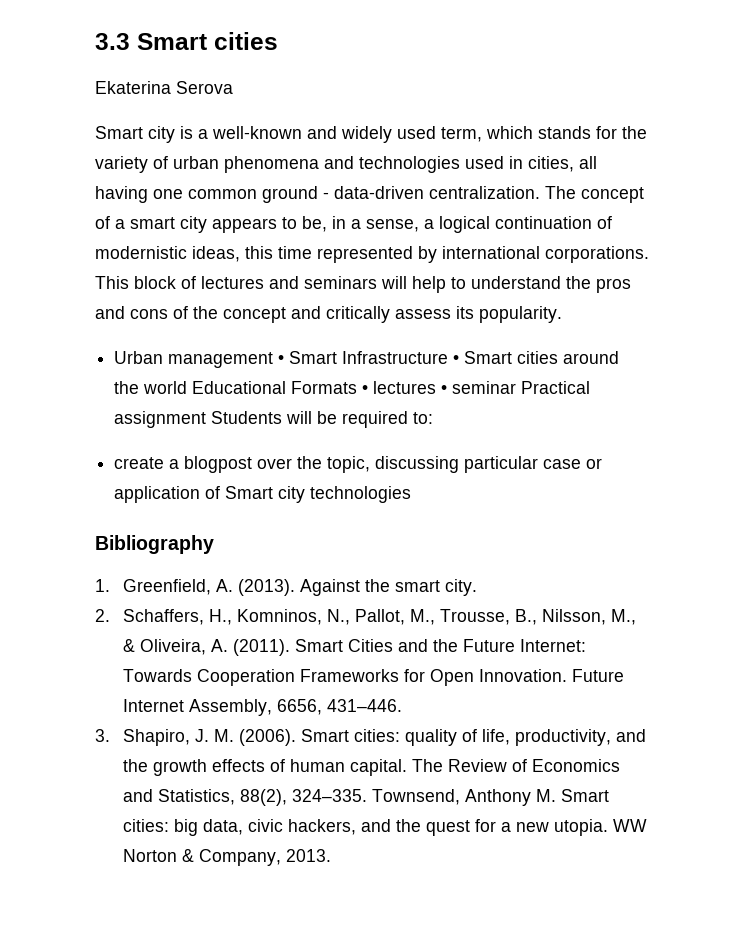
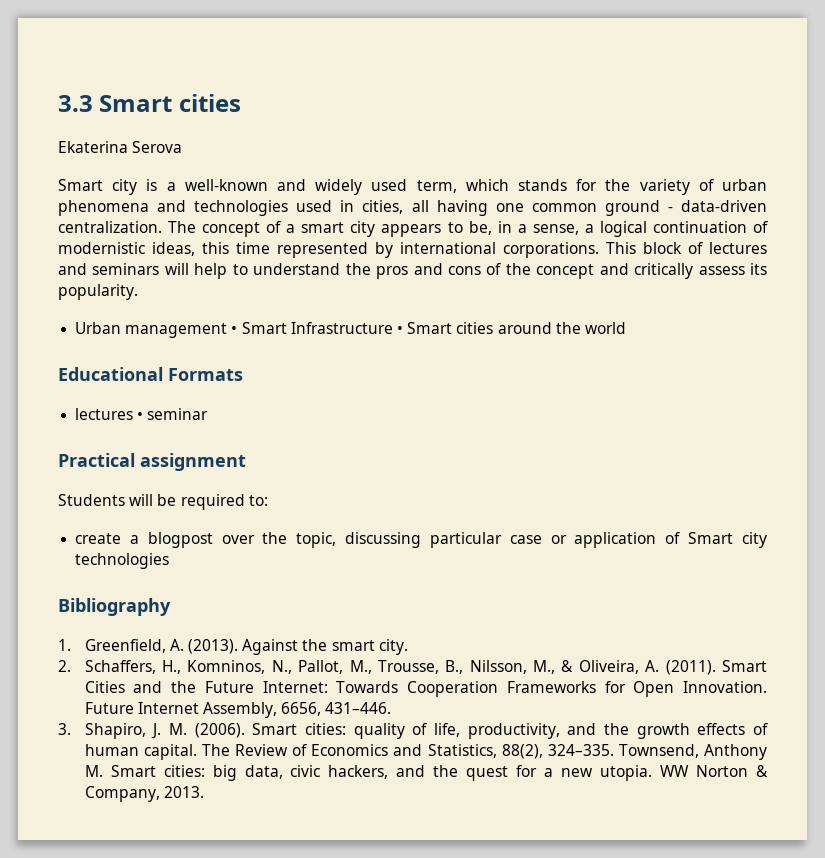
- Urban management • Smart Infrastructure • Smart cities around the world Educational Formats • lectures • seminar Practical assignment Students will be required to:
+ Urban management • Smart Infrastructure • Smart cities around the world
+ Educational Formats
+ lectures • seminar
+ Practical assignment
+ Students will be required to:

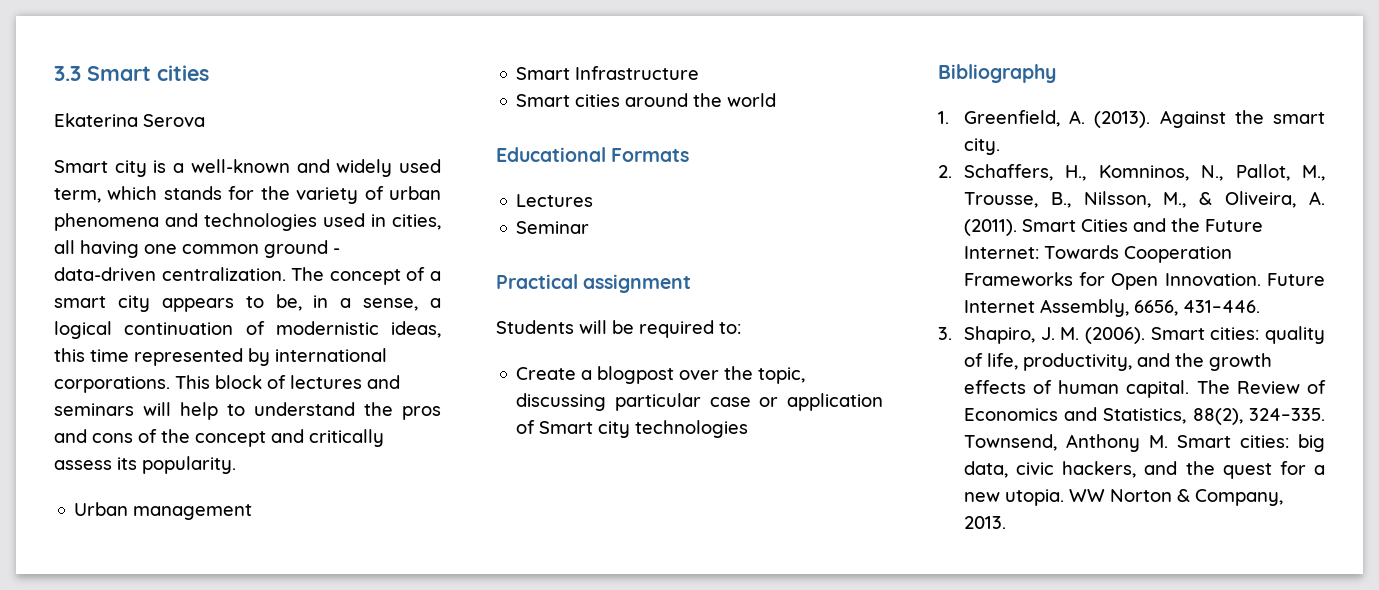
- Urban management • Smart Infrastructure • Smart cities around the world
+ Urban management
+ Smart Infrastructure
+ Smart cities around the world
- lectures • seminar
+ Lectures
+ Seminar
- create a blogpost over the topic, discussing particular case or application of Smart city technologies
+ Create a blogpost over the topic, discussing particular case or application of Smart city technologies

